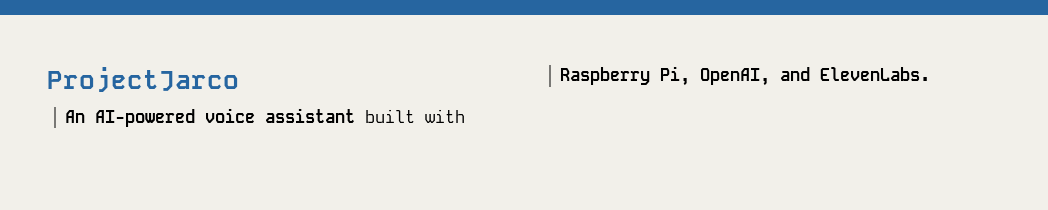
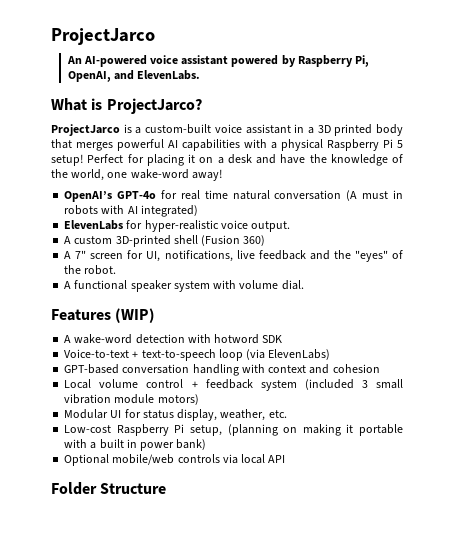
- An AI-powered voice assistant built with Raspberry Pi, OpenAI, and ElevenLabs.
+ An AI-powered voice assistant powered by Raspberry Pi, OpenAI, and ElevenLabs.
+ What is ProjectJarco?
+ ProjectJarco is a custom-built voice assistant in a 3D printed body that merges powerful AI capabilities with a physical Raspberry Pi 5 setup! Perfect for placing it on a desk and have the knowledge of the world, one wake-word away!
+ OpenAI’s GPT-4o for real time natural conversation (A must in robots with AI integrated)
+ ElevenLabs for hyper-realistic voice output.
+ A custom 3D-printed shell (Fusion 360)
+ A 7" screen for UI, notifications, live feedback and the "eyes" of the robot.
+ A functional speaker system with volume dial.
+ Features (WIP)
+ A wake-word detection with hotword SDK
+ Voice-to-text + text-to-speech loop (via ElevenLabs)
+ GPT-based conversation handling with context and cohesion
+ Local volume control + feedback system (included 3 small vibration module motors)
+ Modular UI for status display, weather, etc.
+ Low-cost Raspberry Pi setup, (planning on making it portable with a built in power bank)
+ Optional mobile/web controls via local API
+ Folder Structure

